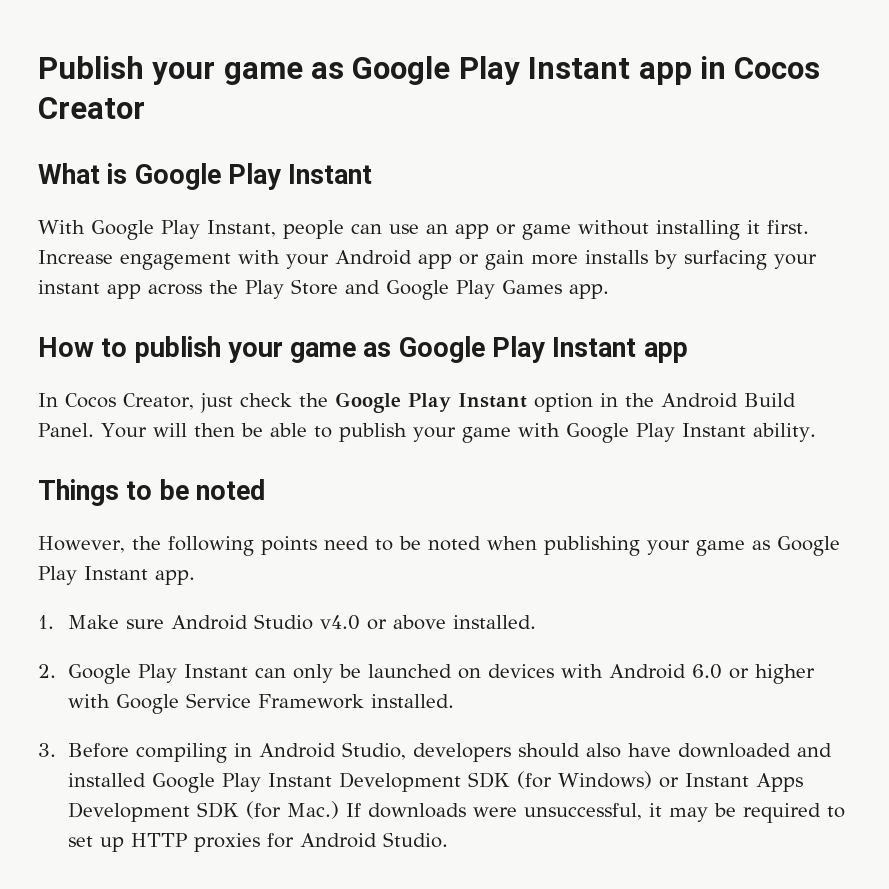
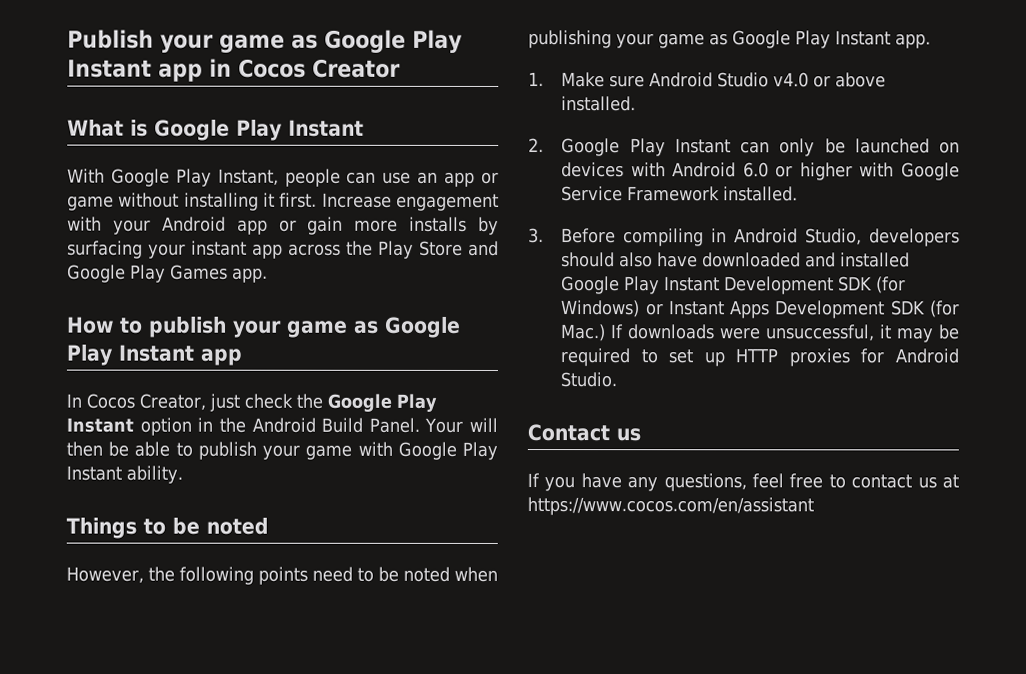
+ Contact us
+ If you have any questions, feel free to contact us at https://www.cocos.com/en/assistant

